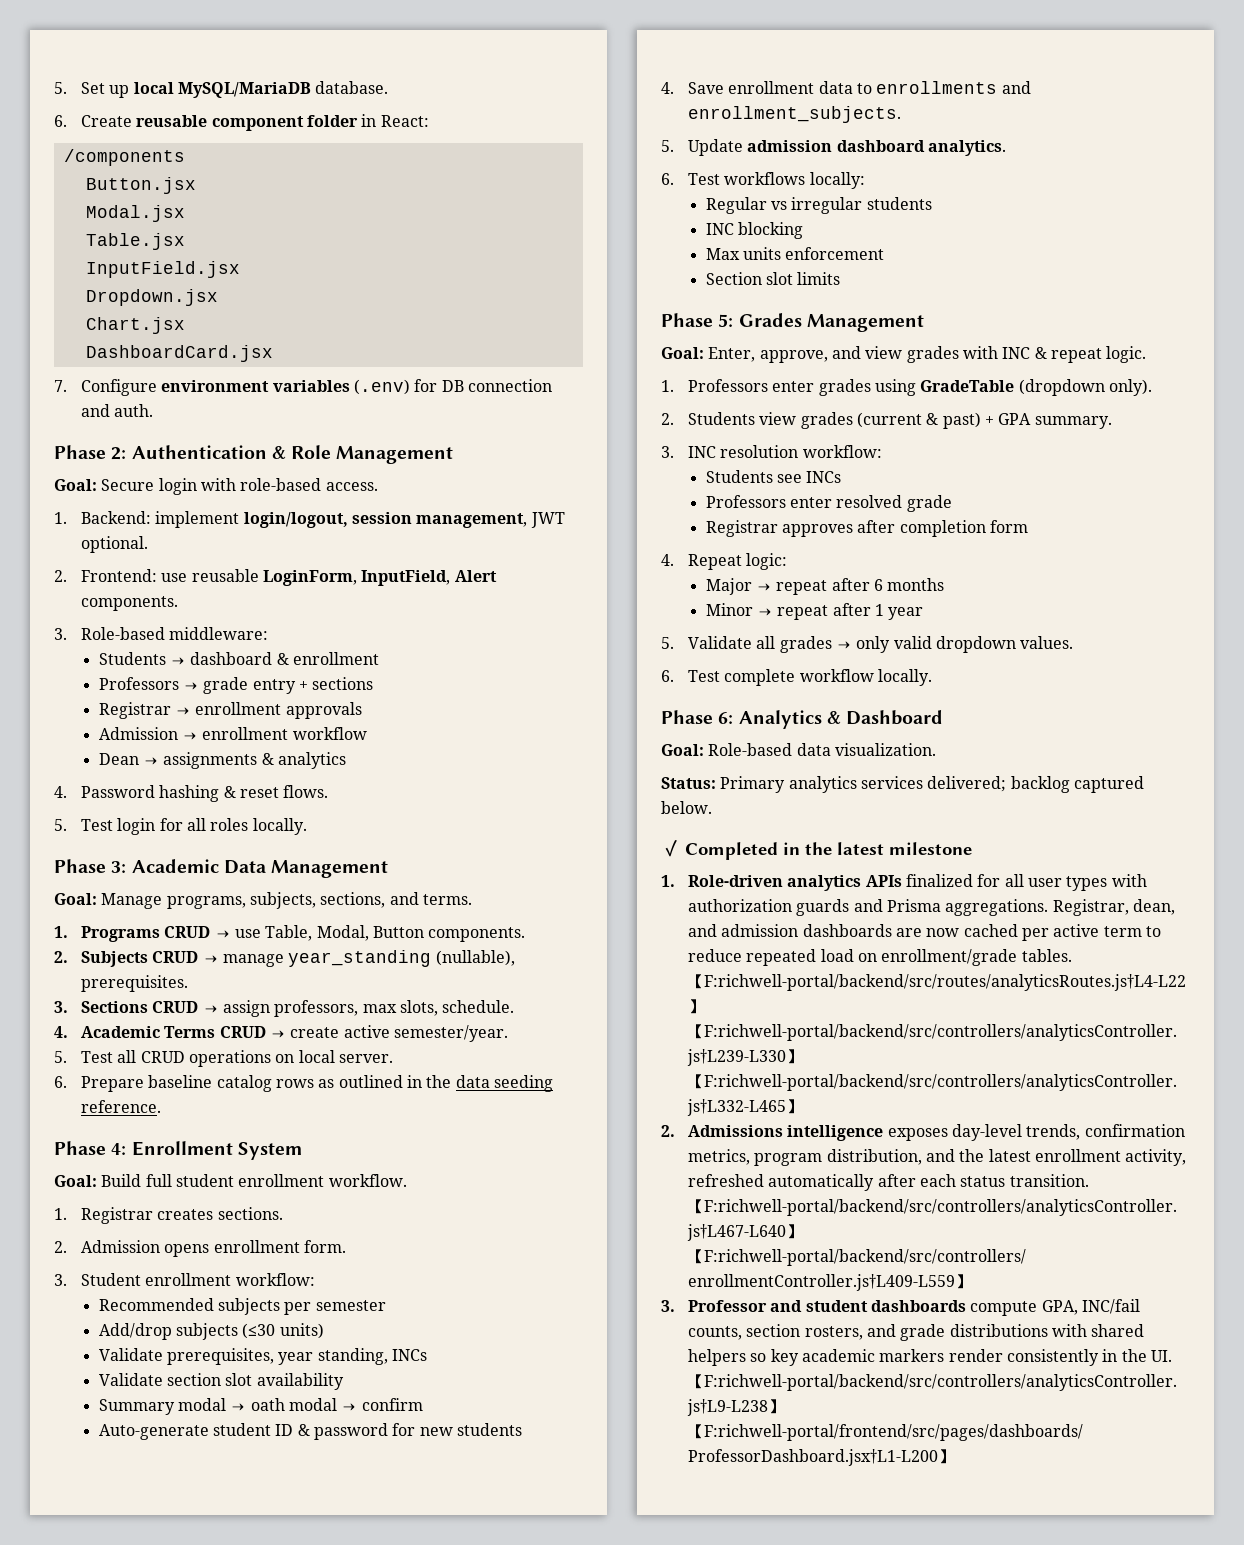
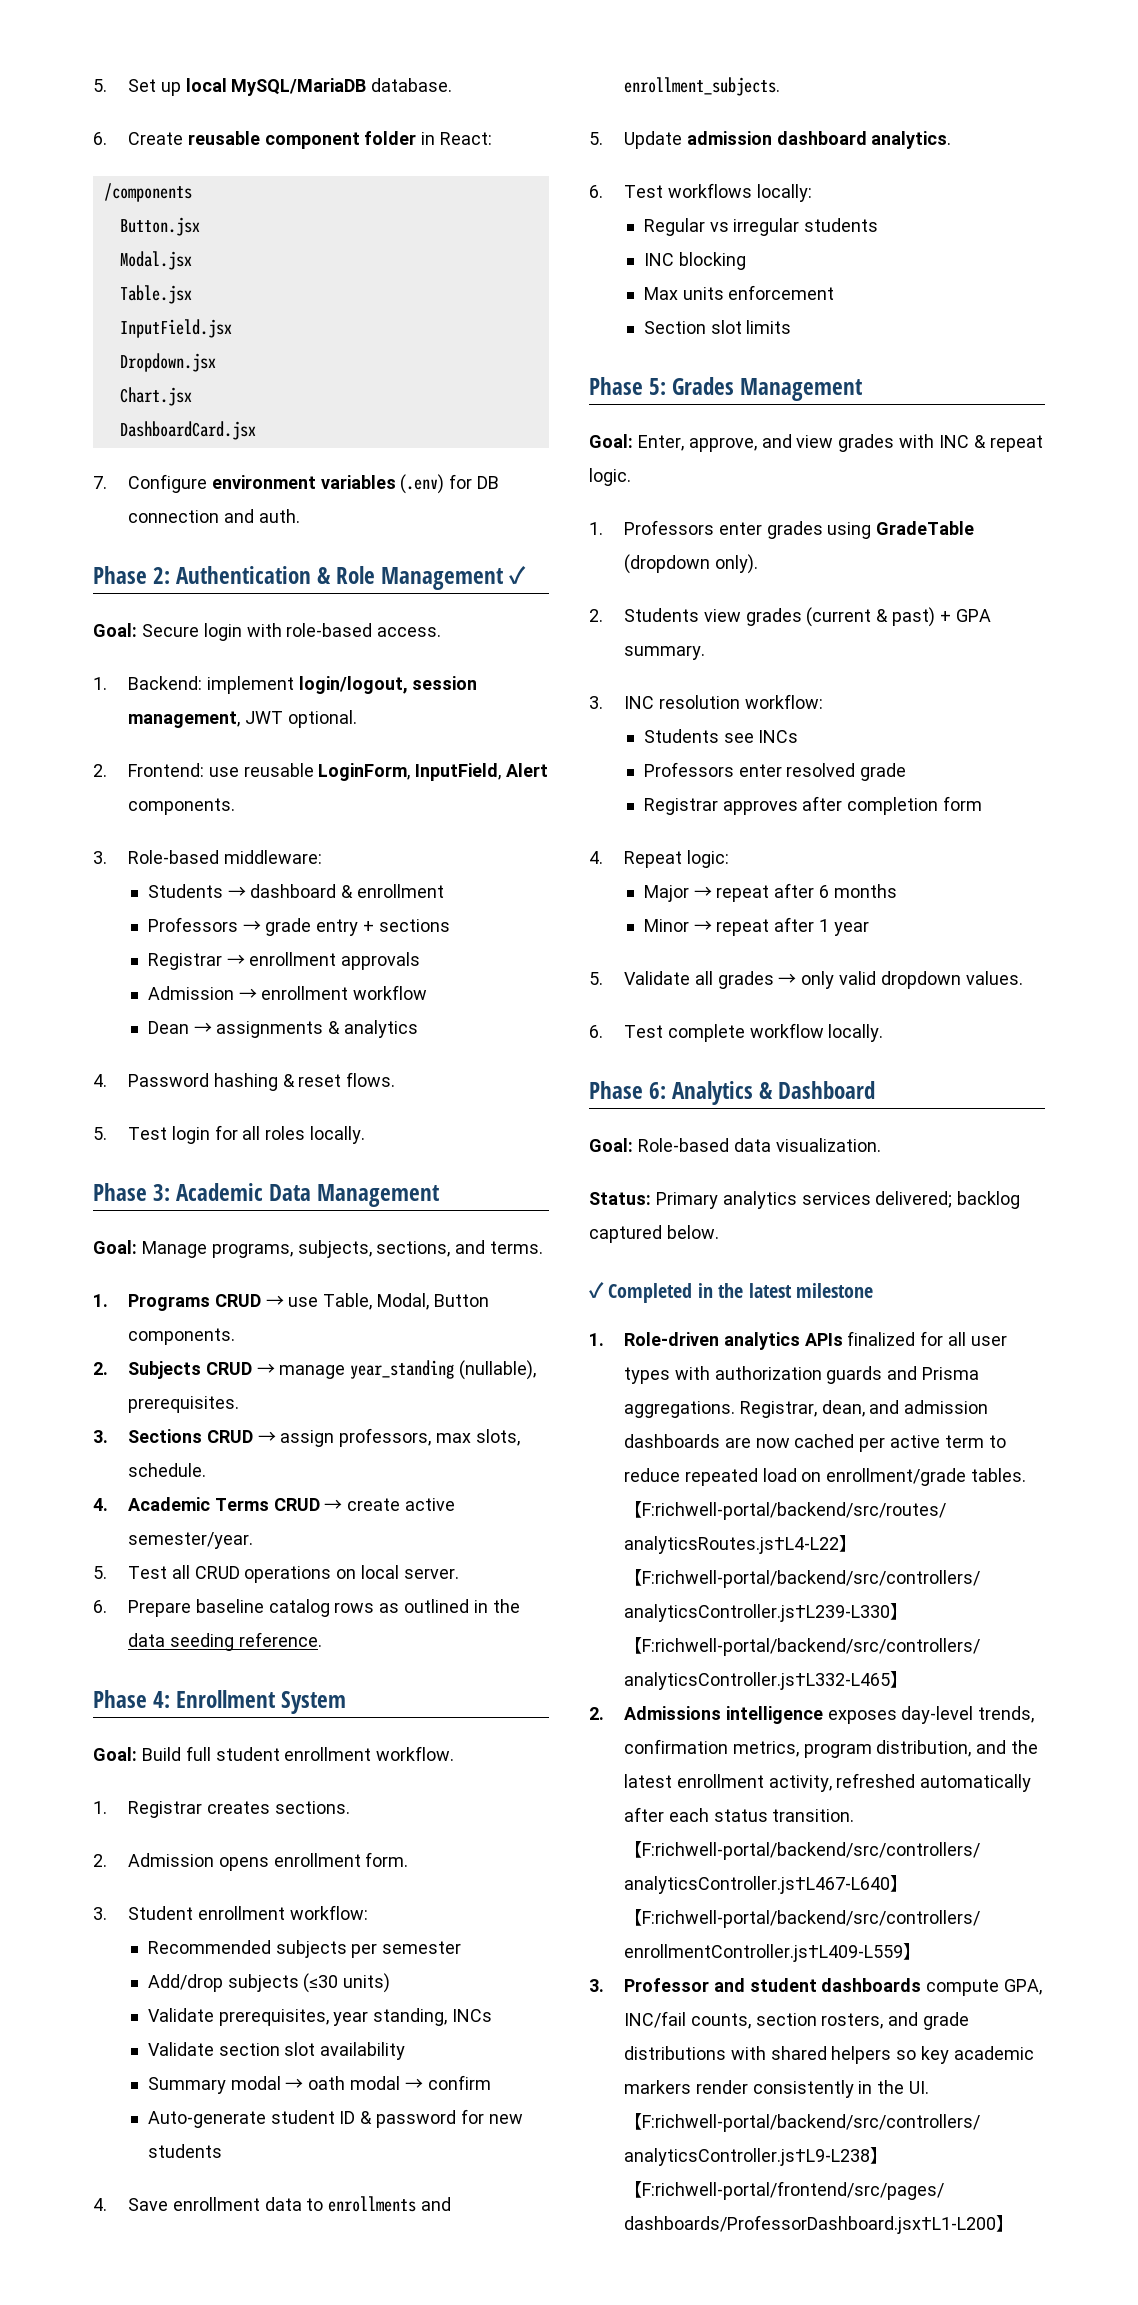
- Phase 2: Authentication & Role Management
+ Phase 2: Authentication & Role Management ✓

